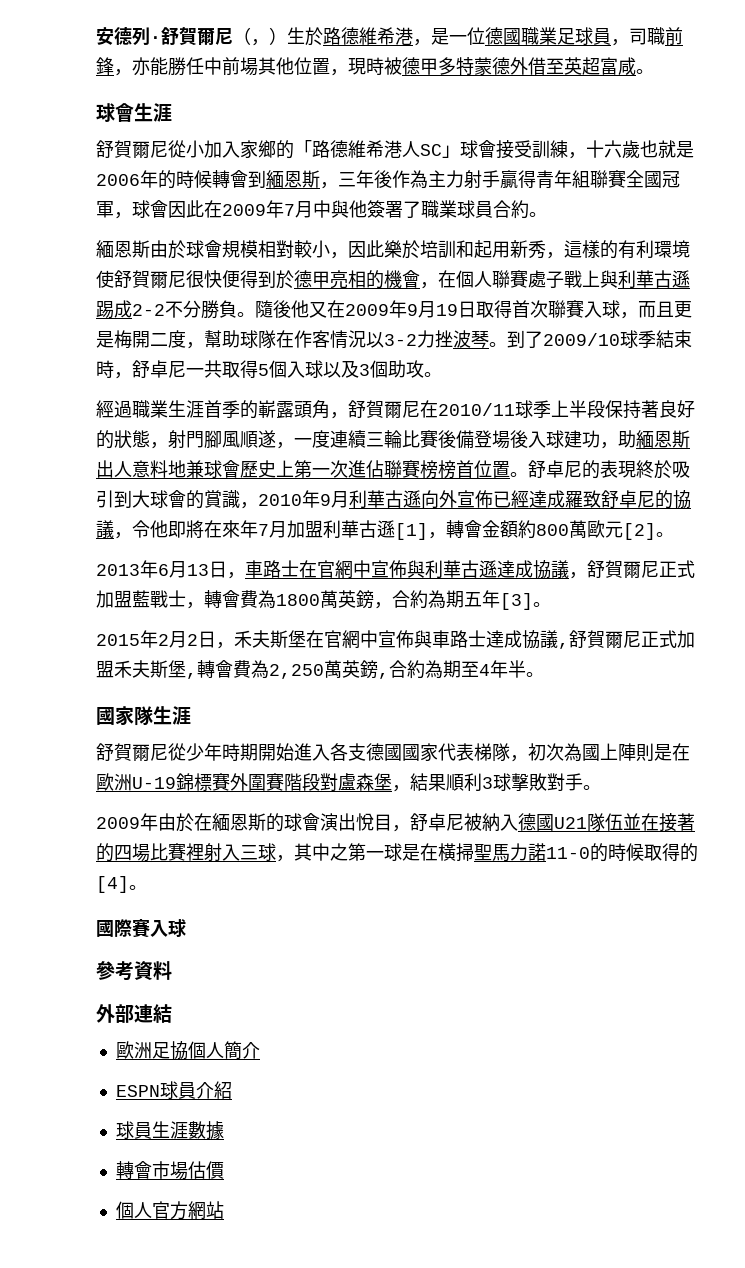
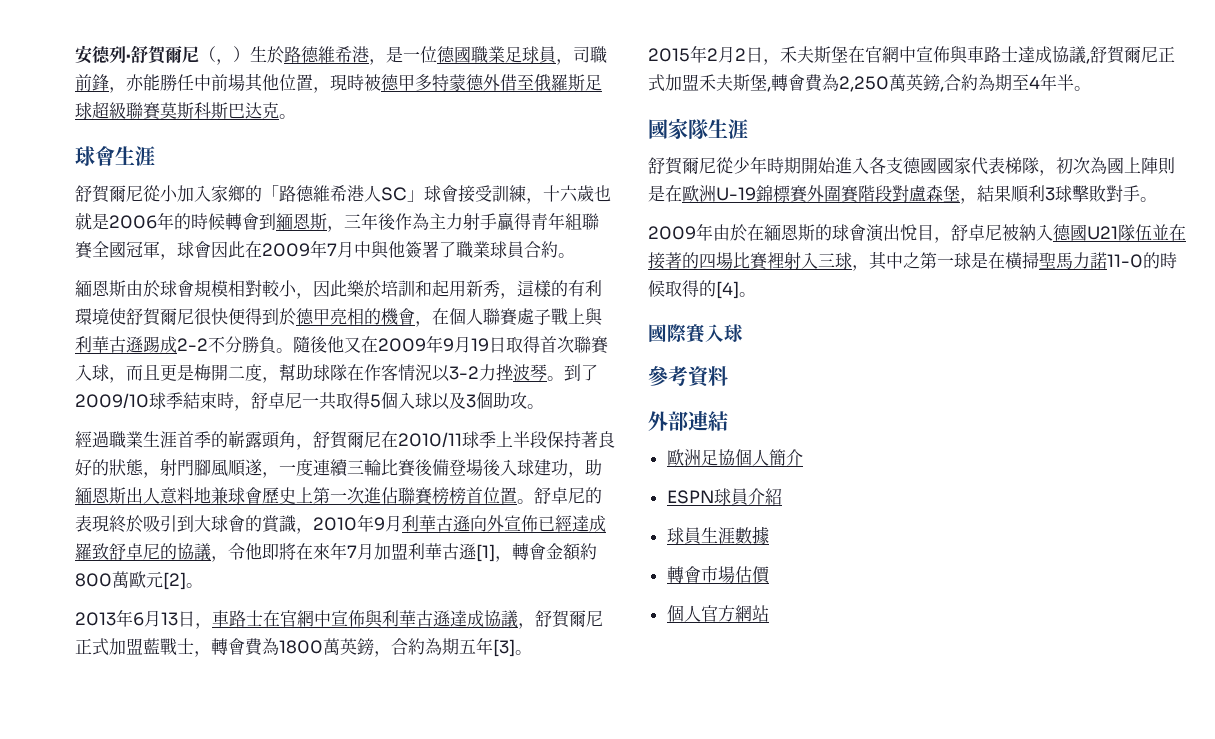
- 安德列·舒賀爾尼（，）生於路德維希港，是一位德國職業足球員，司職前鋒，亦能勝任中前場其他位置，現時被德甲多特蒙德外借至英超富咸。
+ 安德列·舒賀爾尼（，）生於路德維希港，是一位德國職業足球員，司職前鋒，亦能勝任中前場其他位置，現時被德甲多特蒙德外借至俄羅斯足球超級聯賽莫斯科斯巴达克。

